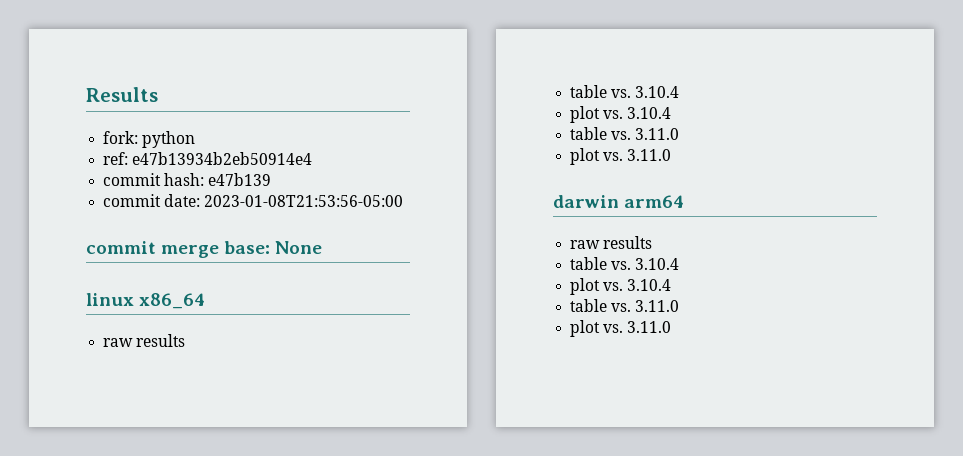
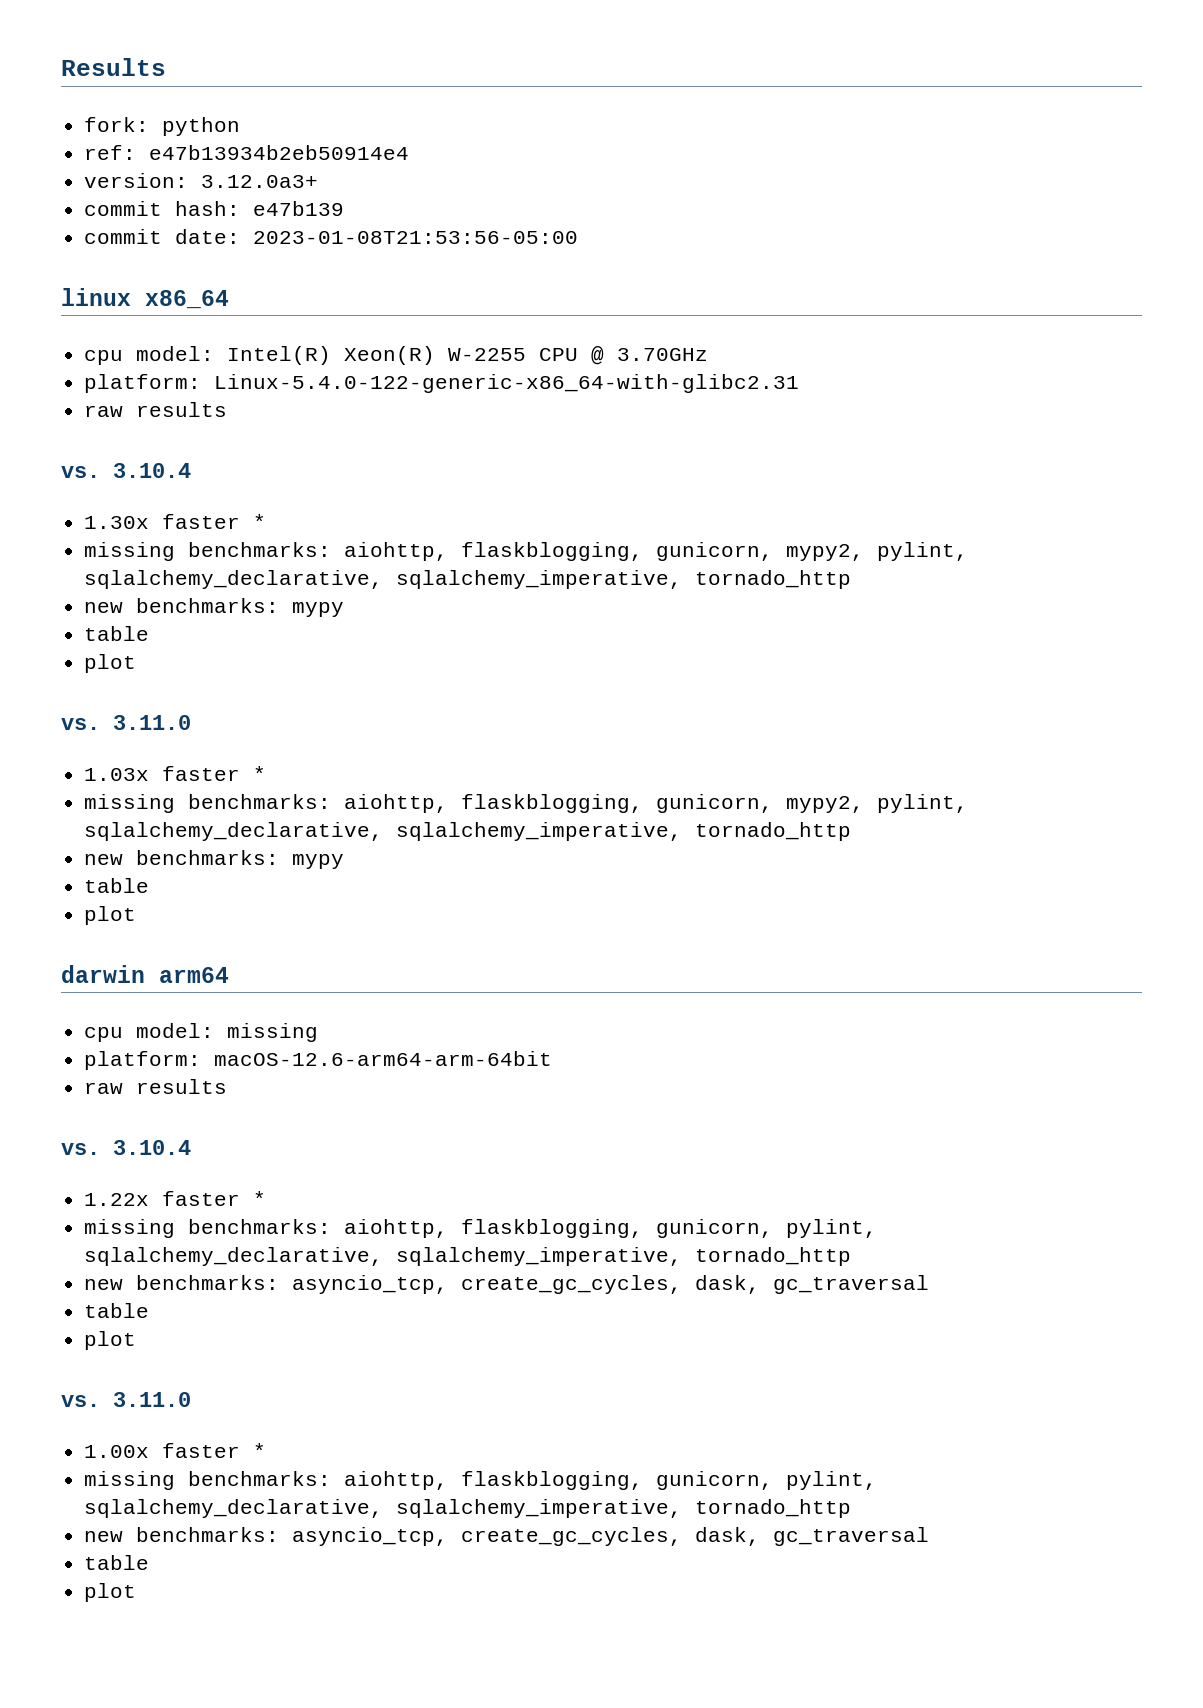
+ version: 3.12.0a3+
- commit merge base: None
  linux x86_64
+ cpu model: Intel(R) Xeon(R) W-2255 CPU @ 3.70GHz
+ platform: Linux-5.4.0-122-generic-x86_64-with-glibc2.31
  raw results
- table vs. 3.10.4
- plot vs. 3.10.4
- table vs. 3.11.0
- plot vs. 3.11.0
+ vs. 3.10.4
+ 1.30x faster *
+ missing benchmarks: aiohttp, flaskblogging, gunicorn, mypy2, pylint, sqlalchemy_declarative, sqlalchemy_imperative, tornado_http
+ new benchmarks: mypy
+ table
+ plot
+ vs. 3.11.0
+ 1.03x faster *
+ missing benchmarks: aiohttp, flaskblogging, gunicorn, mypy2, pylint, sqlalchemy_declarative, sqlalchemy_imperative, tornado_http
+ new benchmarks: mypy
+ table
+ plot
  darwin arm64
+ cpu model: missing
+ platform: macOS-12.6-arm64-arm-64bit
  raw results
- table vs. 3.10.4
- plot vs. 3.10.4
- table vs. 3.11.0
- plot vs. 3.11.0
+ vs. 3.10.4
+ 1.22x faster *
+ missing benchmarks: aiohttp, flaskblogging, gunicorn, pylint, sqlalchemy_declarative, sqlalchemy_imperative, tornado_http
+ new benchmarks: asyncio_tcp, create_gc_cycles, dask, gc_traversal
+ table
+ plot
+ vs. 3.11.0
+ 1.00x faster *
+ missing benchmarks: aiohttp, flaskblogging, gunicorn, pylint, sqlalchemy_declarative, sqlalchemy_imperative, tornado_http
+ new benchmarks: asyncio_tcp, create_gc_cycles, dask, gc_traversal
+ table
+ plot

